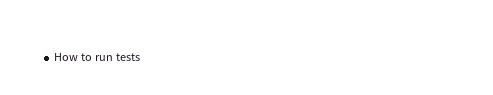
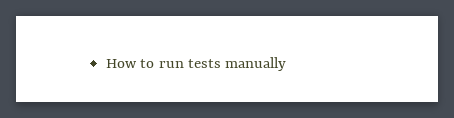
- How to run tests
+ How to run tests manually

